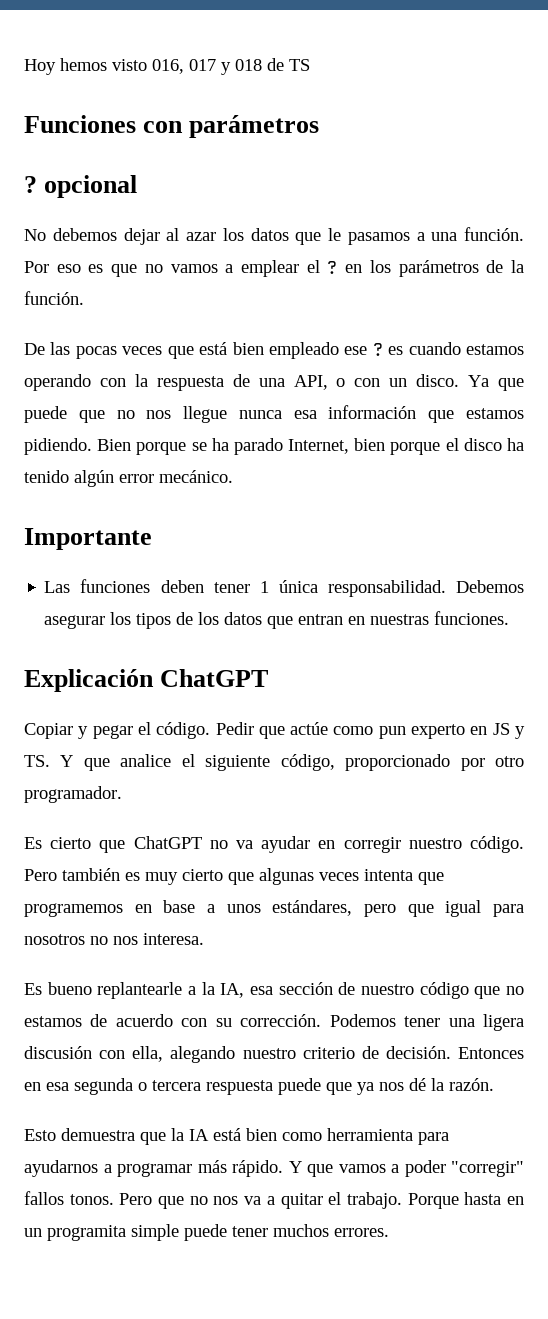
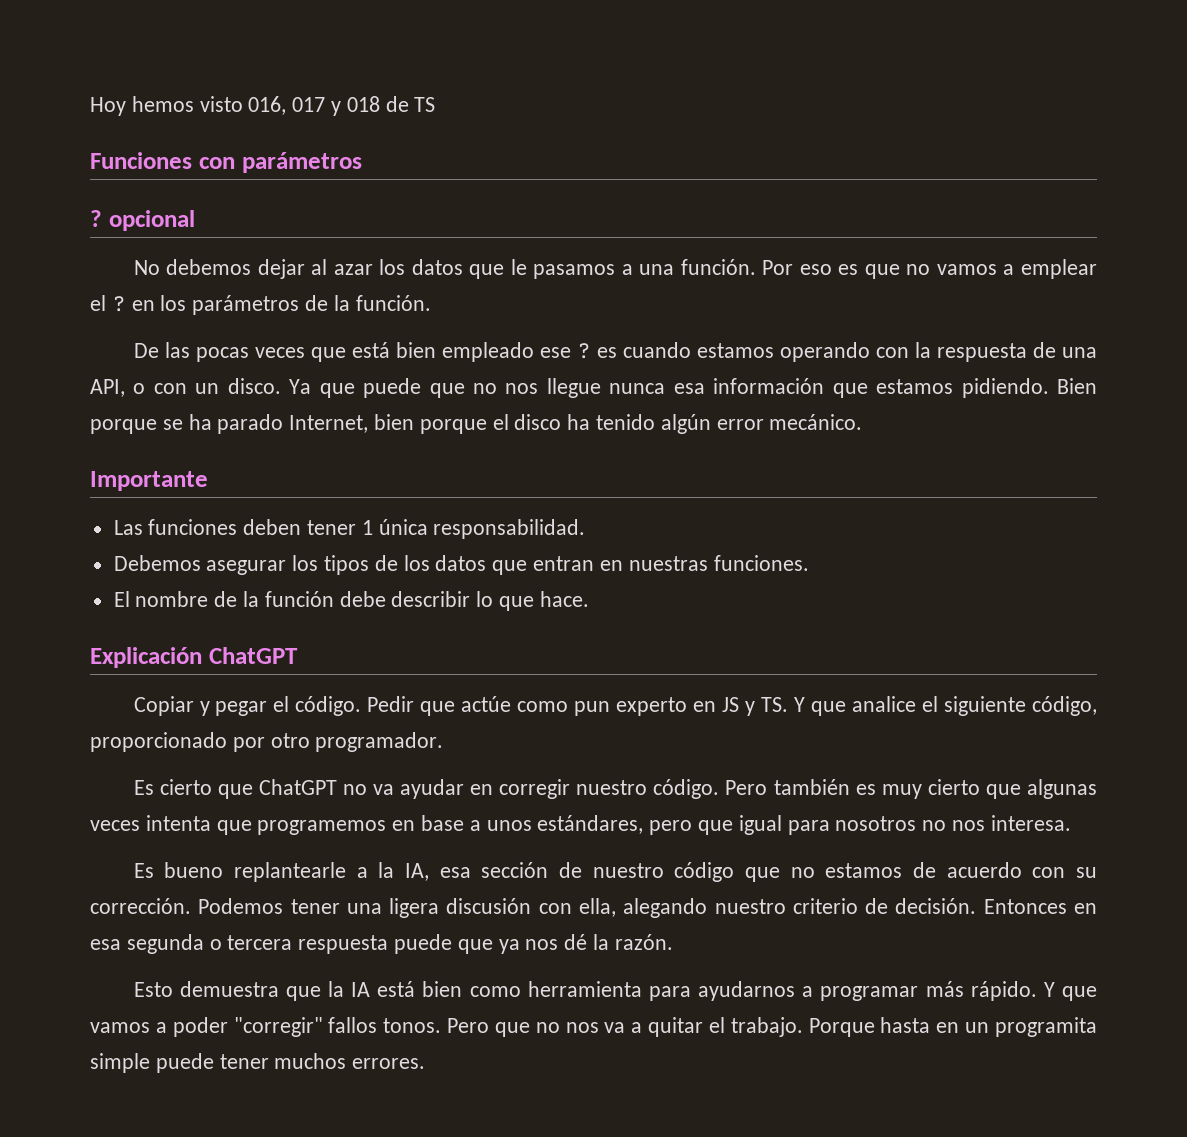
- Las funciones deben tener 1 única responsabilidad. Debemos asegurar los tipos de los datos que entran en nuestras funciones.
+ Las funciones deben tener 1 única responsabilidad.
+ Debemos asegurar los tipos de los datos que entran en nuestras funciones.
+ El nombre de la función debe describir lo que hace.

